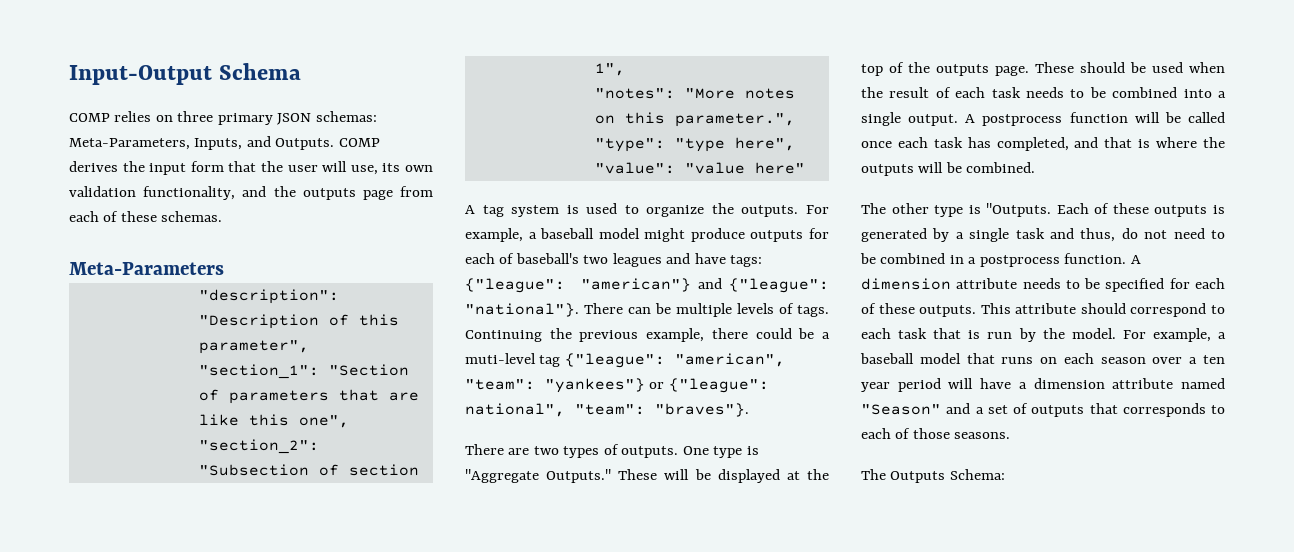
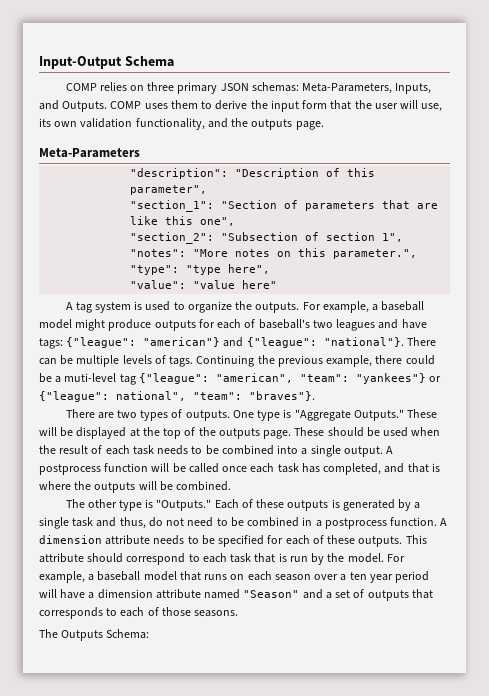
- COMP derives the input form that the user will use, its own validation functionality, and the outputs page from each of these schemas.
+ COMP uses them to derive the input form that the user will use, its own validation functionality, and the outputs page.
- The other type is "Outputs.
+ The other type is "Outputs."

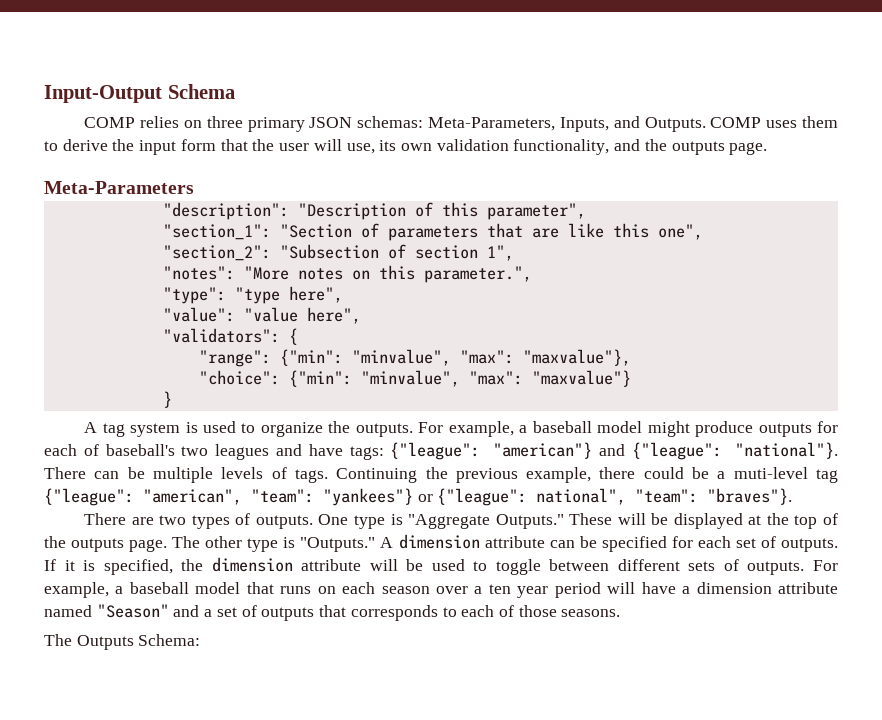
- "value": "value here"
+ "value": "value here",
+ "validators": {
+ "range": {"min": "minvalue", "max": "maxvalue"},
+ "choice": {"min": "minvalue", "max": "maxvalue"}
+ }
- These will be displayed at the top of the outputs page. These should be used when the result of each task needs to be combined into a single output. A postprocess function will be called once each task has completed, and that is where the outputs will be combined.
- The other type is "Outputs."
+ These will be displayed at the top of the outputs page. The other type is "Outputs."
- Each of these outputs is generated by a single task and thus, do not need to be combined in a postprocess function.
- A dimension attribute needs to be specified for each of these outputs. This attribute should correspond to each task that is run by the model.
+ A dimension attribute can be specified for each set of outputs. If it is specified, the dimension attribute will be used to toggle between different sets of outputs.

